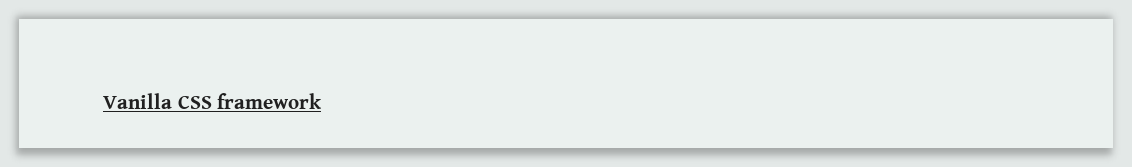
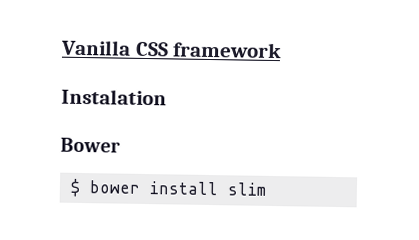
+ Instalation
+ Bower
+ $ bower install slim

